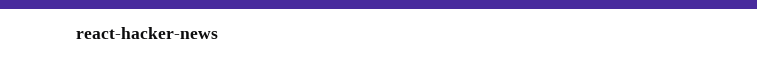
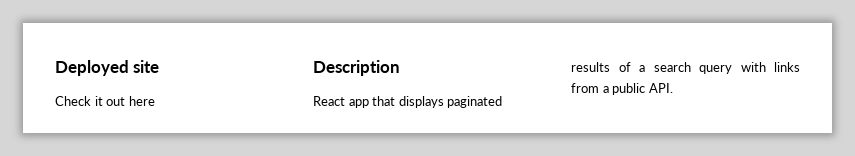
- react-hacker-news
+ Deployed site
+ Check it out here
+ Description
+ React app that displays paginated results of a search query with links from a public API.

